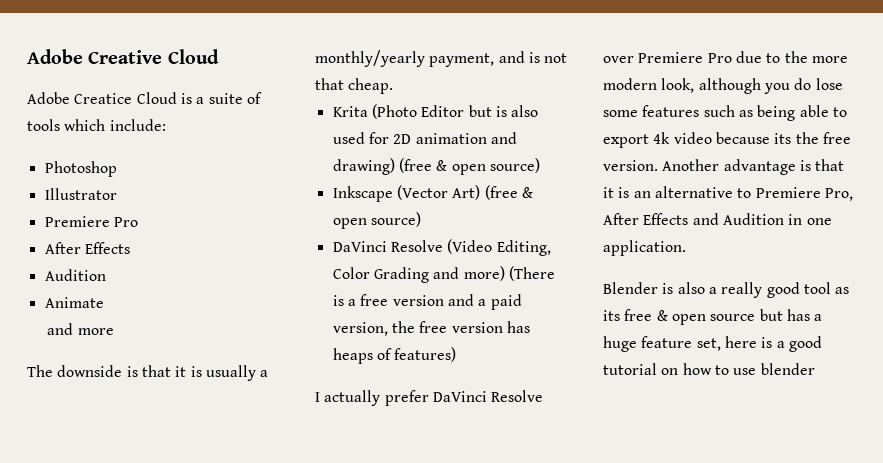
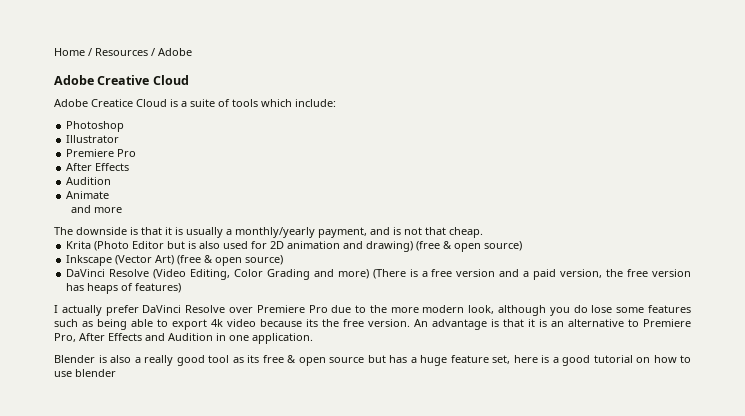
+ Home / Resources / Adobe
- Another advantage is that it is an alternative to Premiere Pro, After Effects and Audition in one application.
+ An advantage is that it is an alternative to Premiere Pro, After Effects and Audition in one application.

